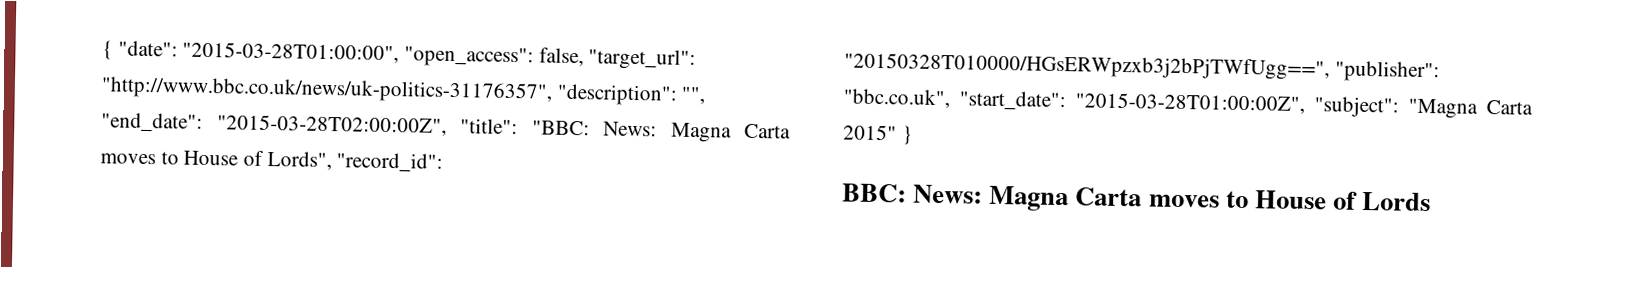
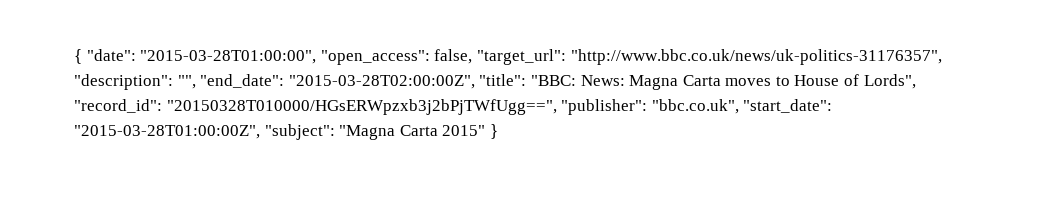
- BBC: News: Magna Carta moves to House of Lords

